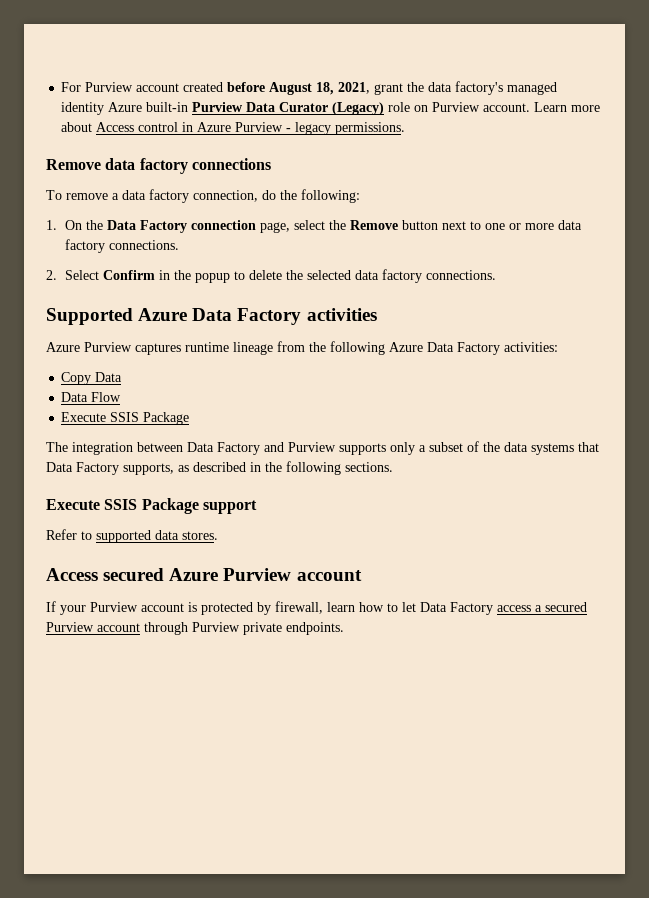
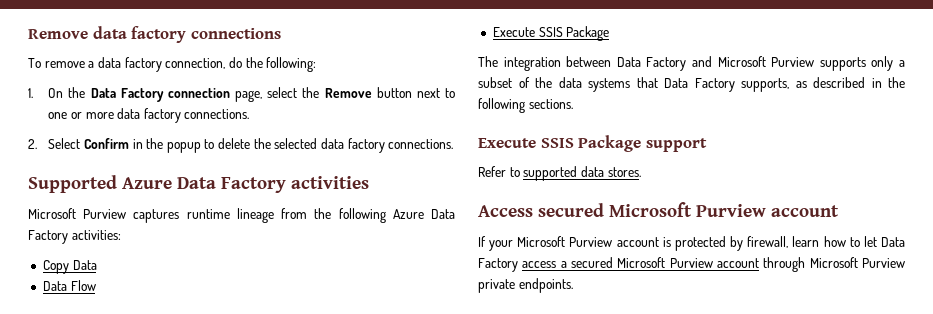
- For Purview account created before August 18, 2021, grant the data factory's managed identity Azure built-in Purview Data Curator (Legacy) role on Purview account. Learn more about Access control in Azure Purview - legacy permissions.
- Azure Purview captures runtime lineage from the following Azure Data Factory activities:
+ Microsoft Purview captures runtime lineage from the following Azure Data Factory activities:
- The integration between Data Factory and Purview supports only a subset of the data systems that Data Factory supports, as described in the following sections.
+ The integration between Data Factory and Microsoft Purview supports only a subset of the data systems that Data Factory supports, as described in the following sections.
- Access secured Azure Purview account
+ Access secured Microsoft Purview account
- If your Purview account is protected by firewall, learn how to let Data Factory access a secured Purview account through Purview private endpoints.
+ If your Microsoft Purview account is protected by firewall, learn how to let Data Factory access a secured Microsoft Purview account through Microsoft Purview private endpoints.

